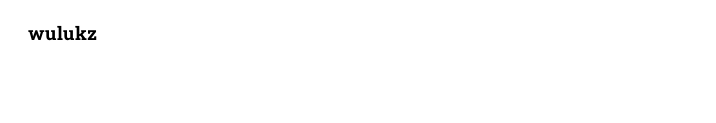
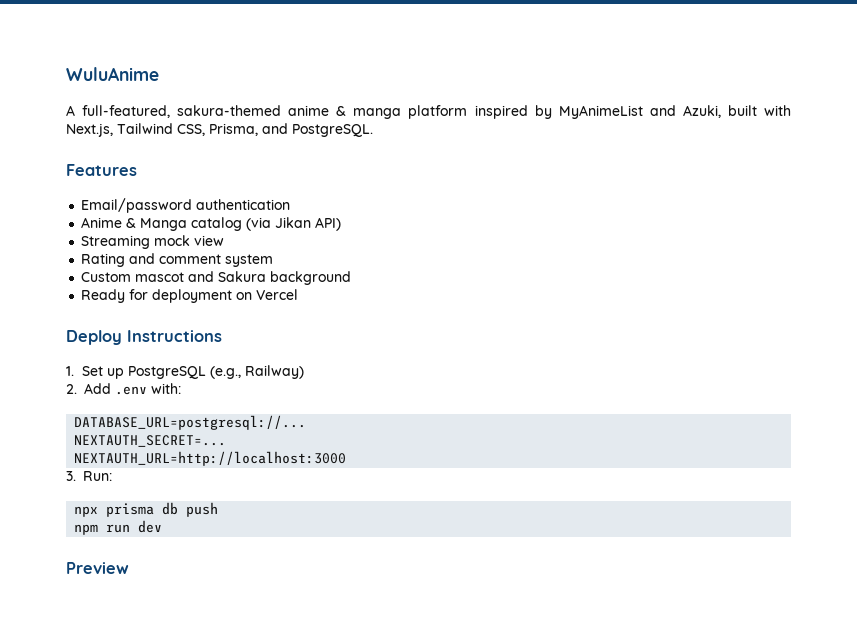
- wulukz
+ WuluAnime
+ A full-featured, sakura-themed anime & manga platform inspired by MyAnimeList and Azuki, built with Next.js, Tailwind CSS, Prisma, and PostgreSQL.
+ Features
+ Email/password authentication
+ Anime & Manga catalog (via Jikan API)
+ Streaming mock view
+ Rating and comment system
+ Custom mascot and Sakura background
+ Ready for deployment on Vercel
+ Deploy Instructions
+ 1. Set up PostgreSQL (e.g., Railway)
+ 2. Add .env with:
+ DATABASE_URL=postgresql://...
+ NEXTAUTH_SECRET=...
+ NEXTAUTH_URL=http://localhost:3000
+ 3. Run:
+ npx prisma db push
+ npm run dev
+ Preview

